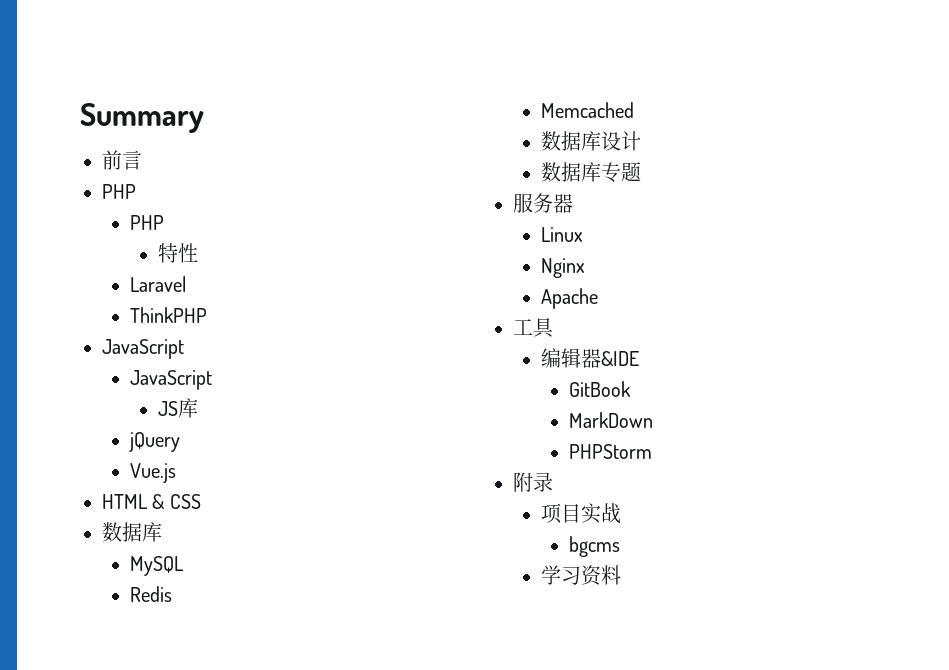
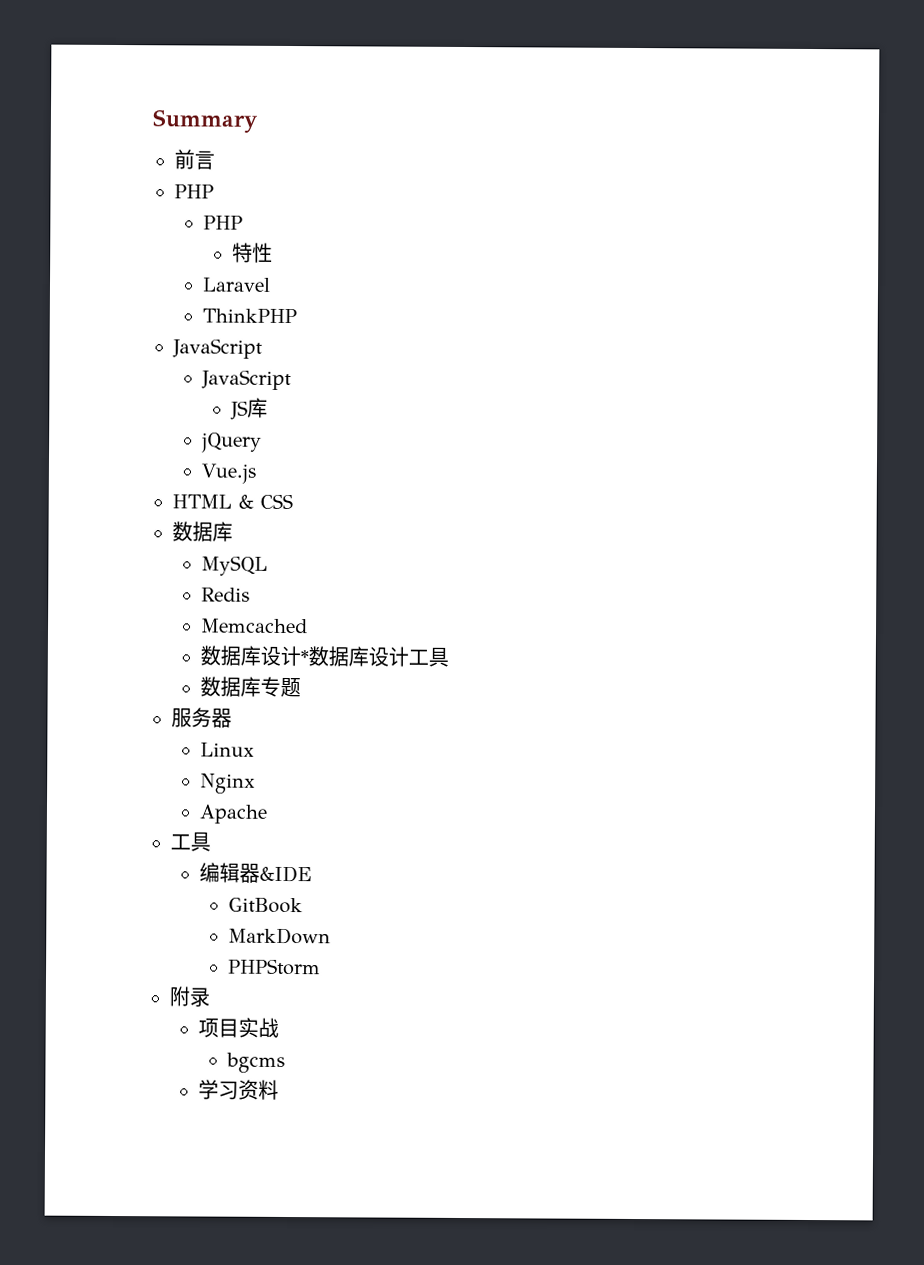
- 数据库设计
+ 数据库设计*数据库设计工具

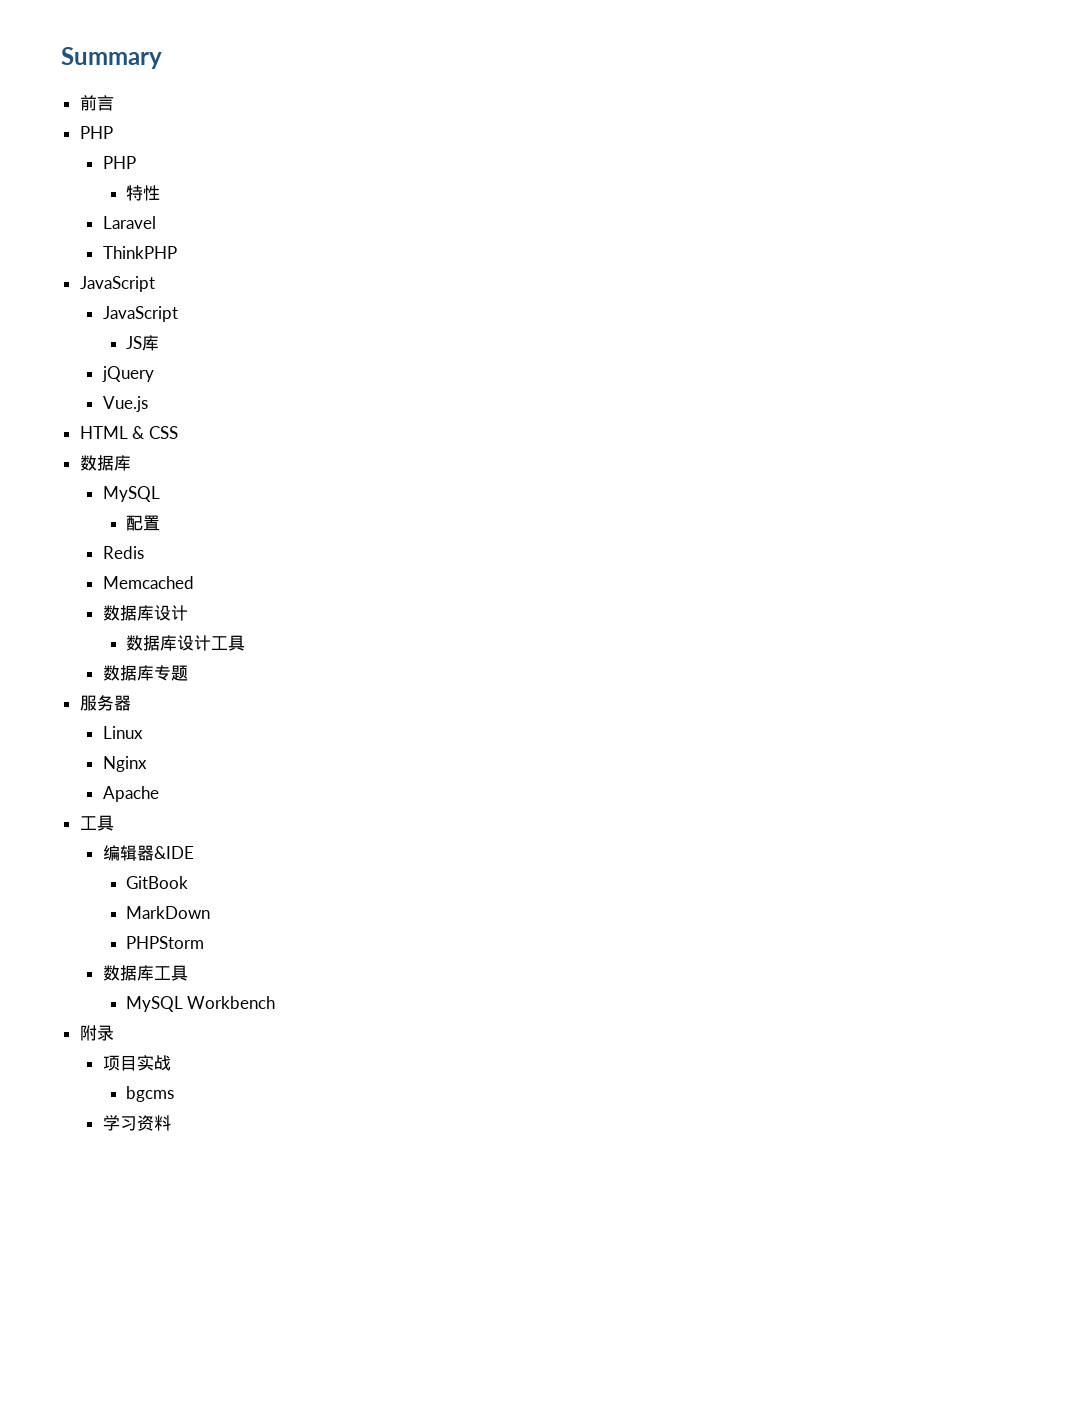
+ 配置
  Memcached
- 数据库设计*数据库设计工具
+ 数据库设计
+ 数据库设计工具
+ 数据库工具
+ MySQL Workbench

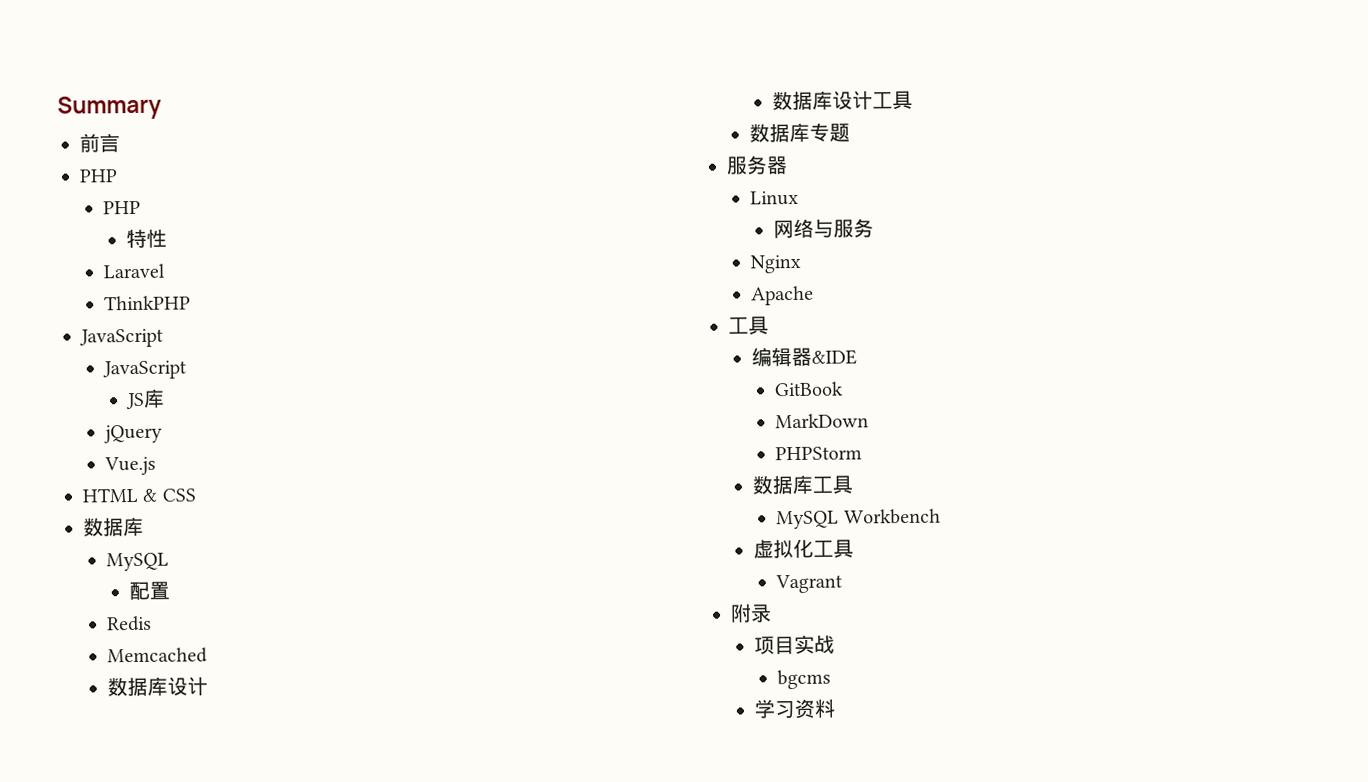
+ 网络与服务
+ 虚拟化工具
+ Vagrant

